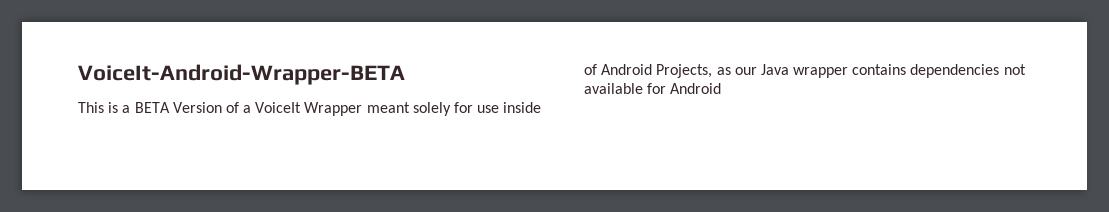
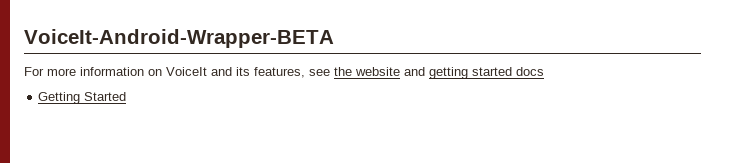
- This is a BETA Version of a VoiceIt Wrapper meant solely for use inside of Android Projects, as our Java wrapper contains dependencies not available for Android
+ For more information on VoiceIt and its features, see the website and getting started docs
+ Getting Started

